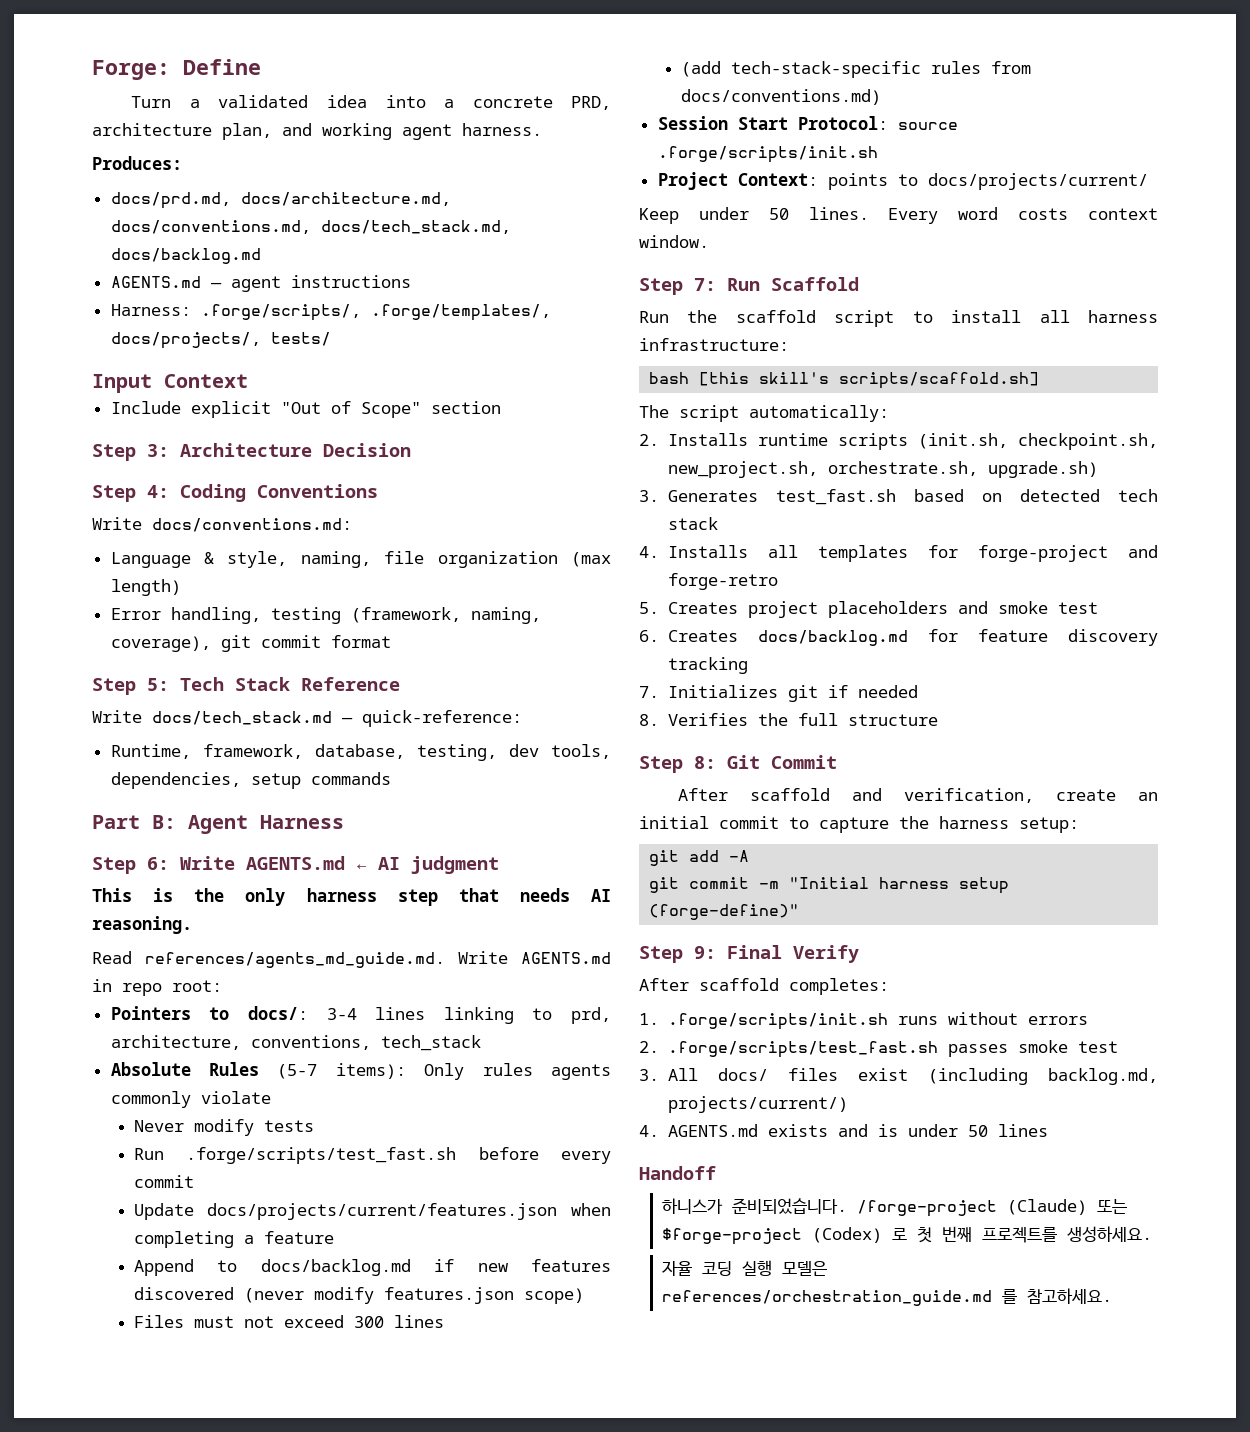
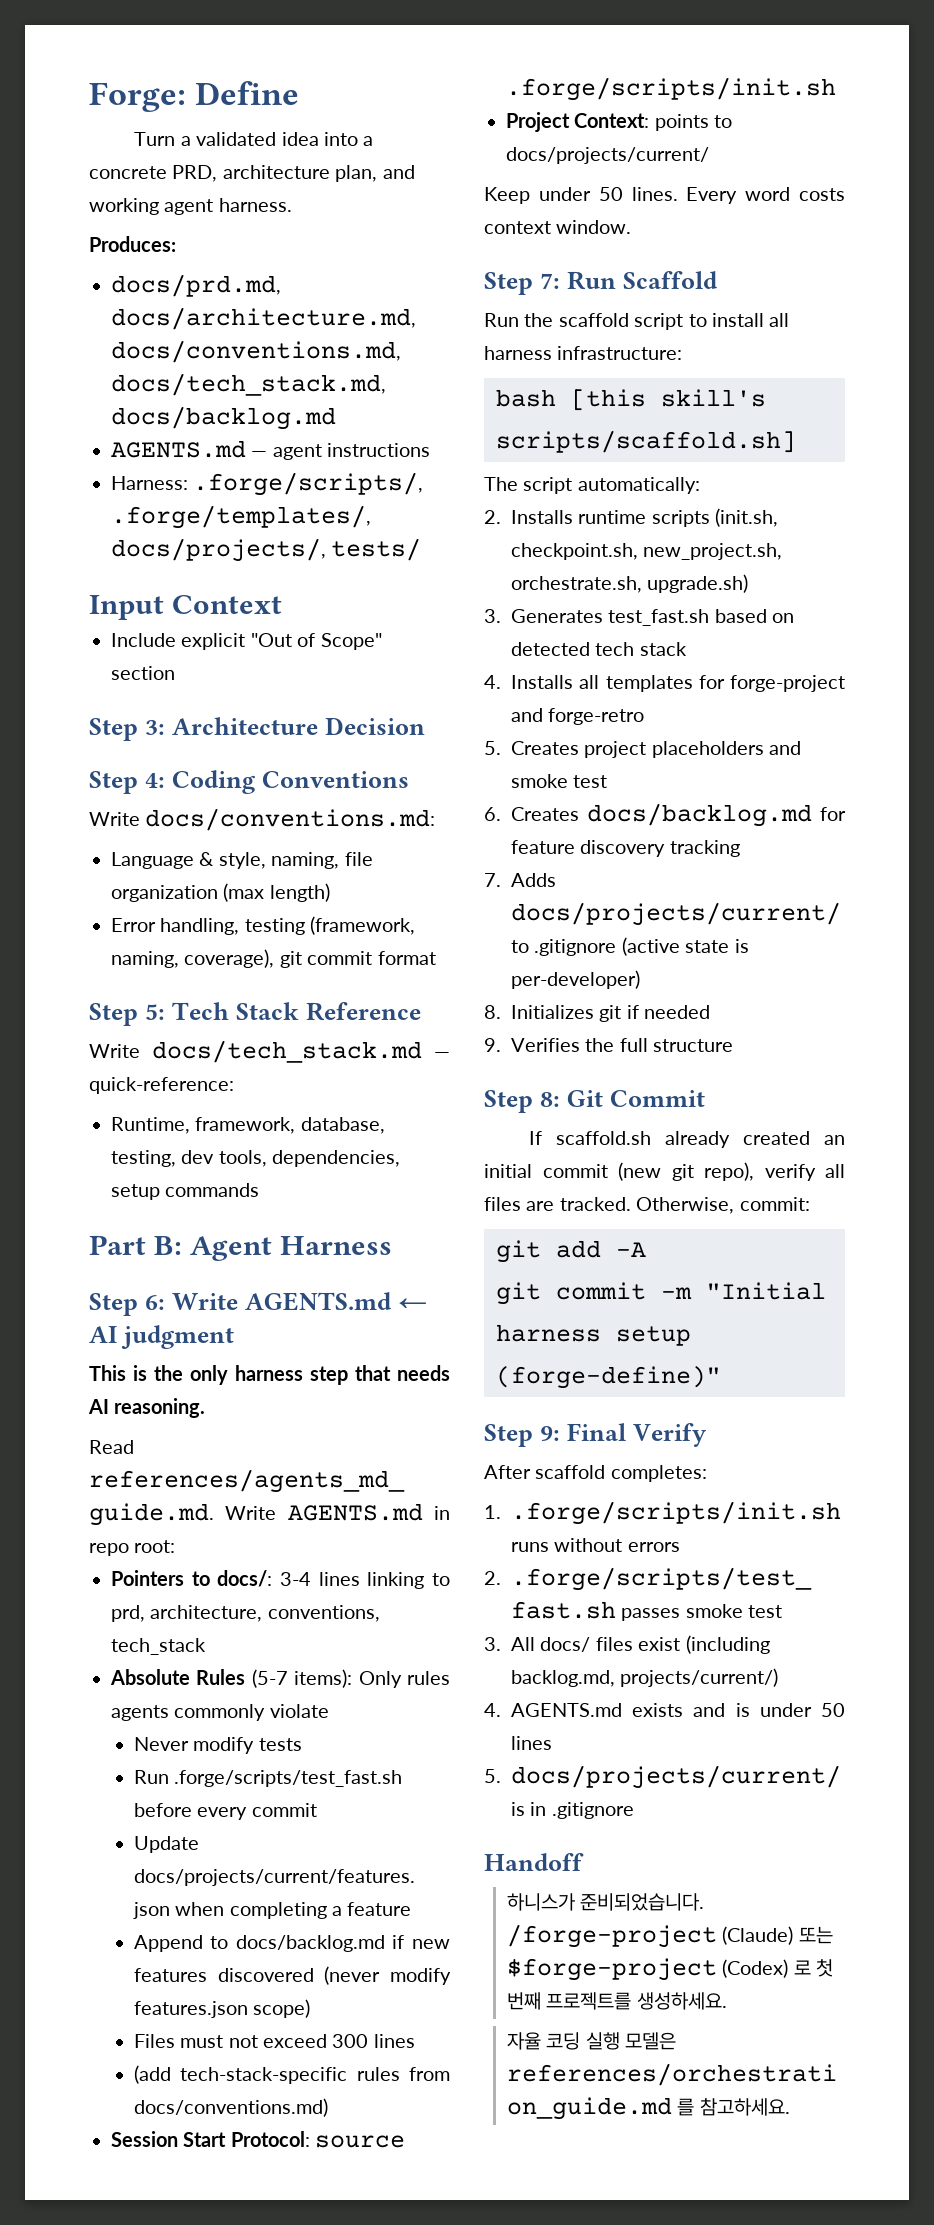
- 7. Initializes git if needed
+ 7. Adds docs/projects/current/ to .gitignore (active state is per-developer)
+ 8. Initializes git if needed
- 8. Verifies the full structure
+ 9. Verifies the full structure
- After scaffold and verification, create an initial commit to capture the harness setup:
+ If scaffold.sh already created an initial commit (new git repo), verify all files are tracked. Otherwise, commit:
+ 5. docs/projects/current/ is in .gitignore

